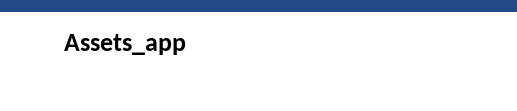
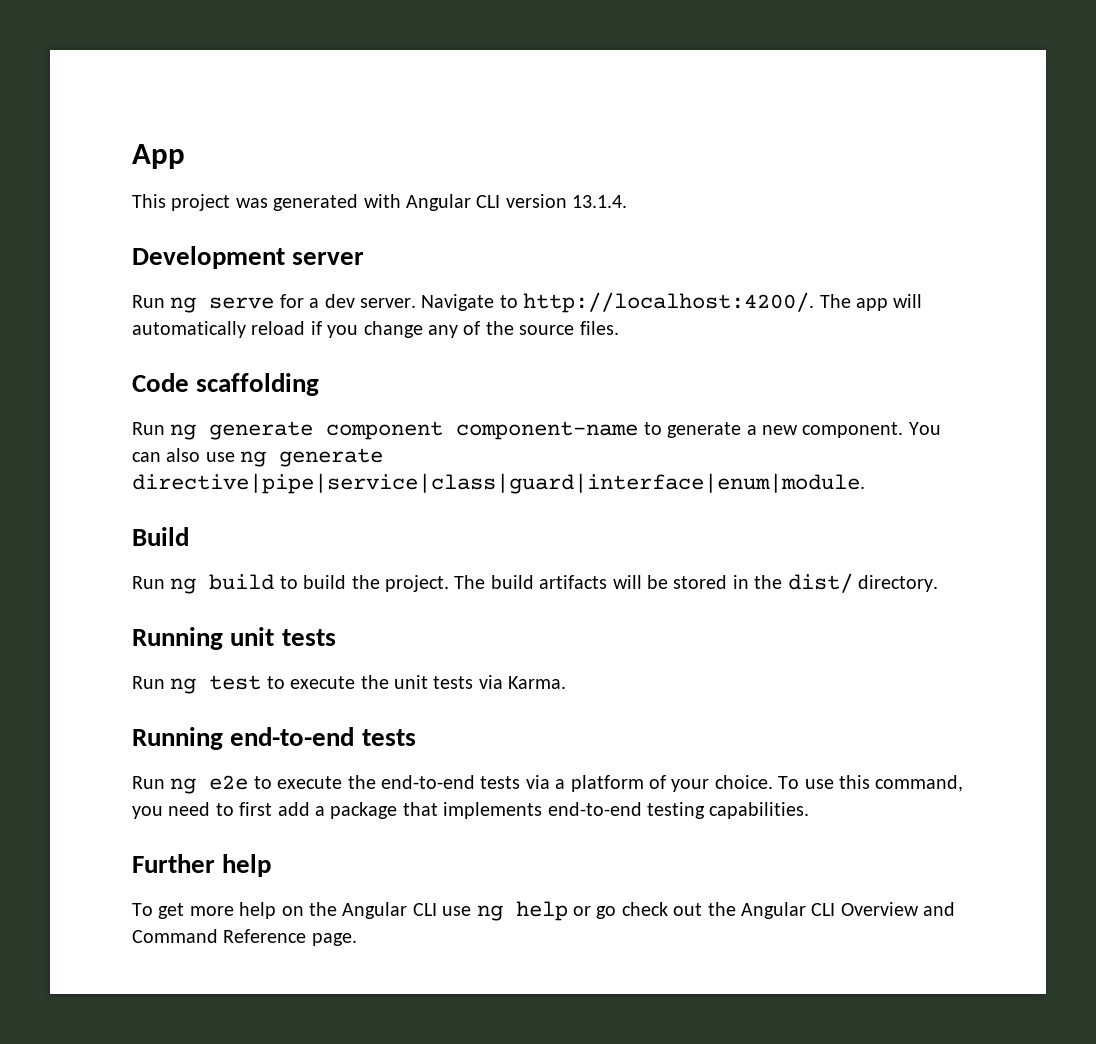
- Assets_app
+ App
+ This project was generated with Angular CLI version 13.1.4.
+ Development server
+ Run ng serve for a dev server. Navigate to http://localhost:4200/. The app will automatically reload if you change any of the source files.
+ Code scaffolding
+ Run ng generate component component-name to generate a new component. You can also use ng generate directive|pipe|service|class|guard|interface|enum|module.
+ Build
+ Run ng build to build the project. The build artifacts will be stored in the dist/ directory.
+ Running unit tests
+ Run ng test to execute the unit tests via Karma.
+ Running end-to-end tests
+ Run ng e2e to execute the end-to-end tests via a platform of your choice. To use this command, you need to first add a package that implements end-to-end testing capabilities.
+ Further help
+ To get more help on the Angular CLI use ng help or go check out the Angular CLI Overview and Command Reference page.

